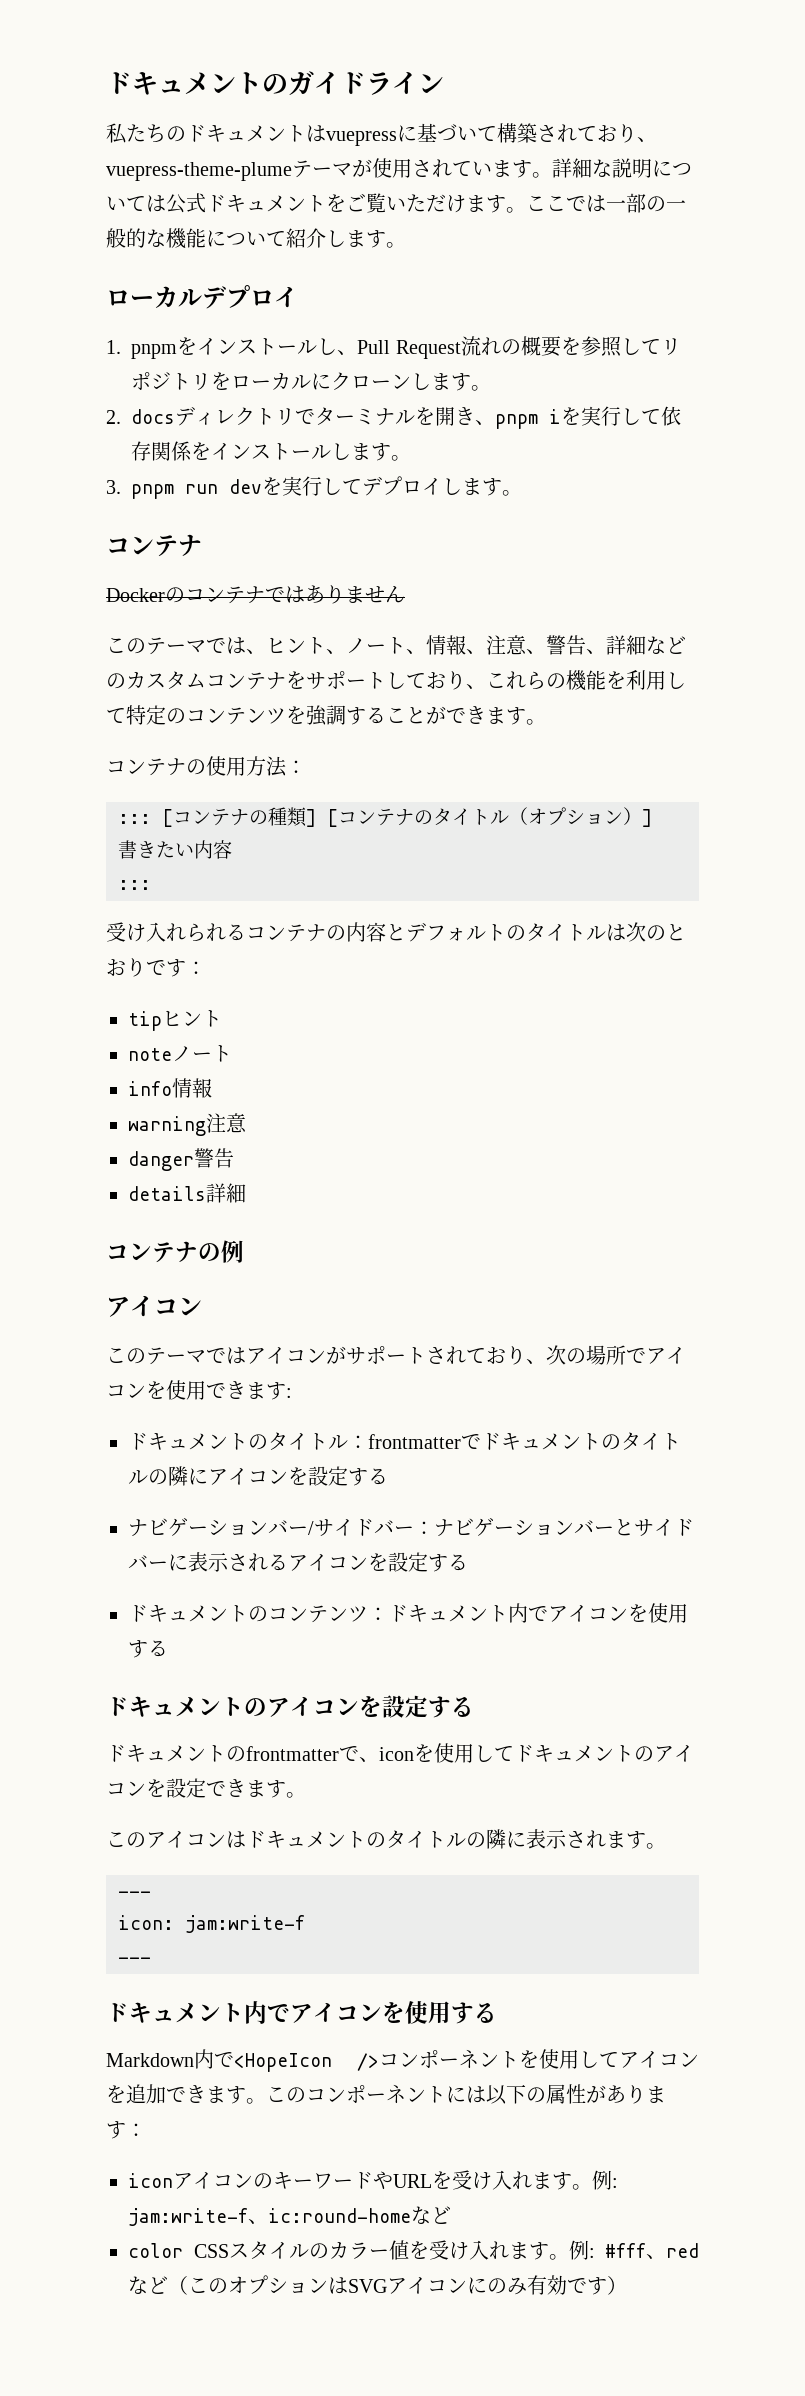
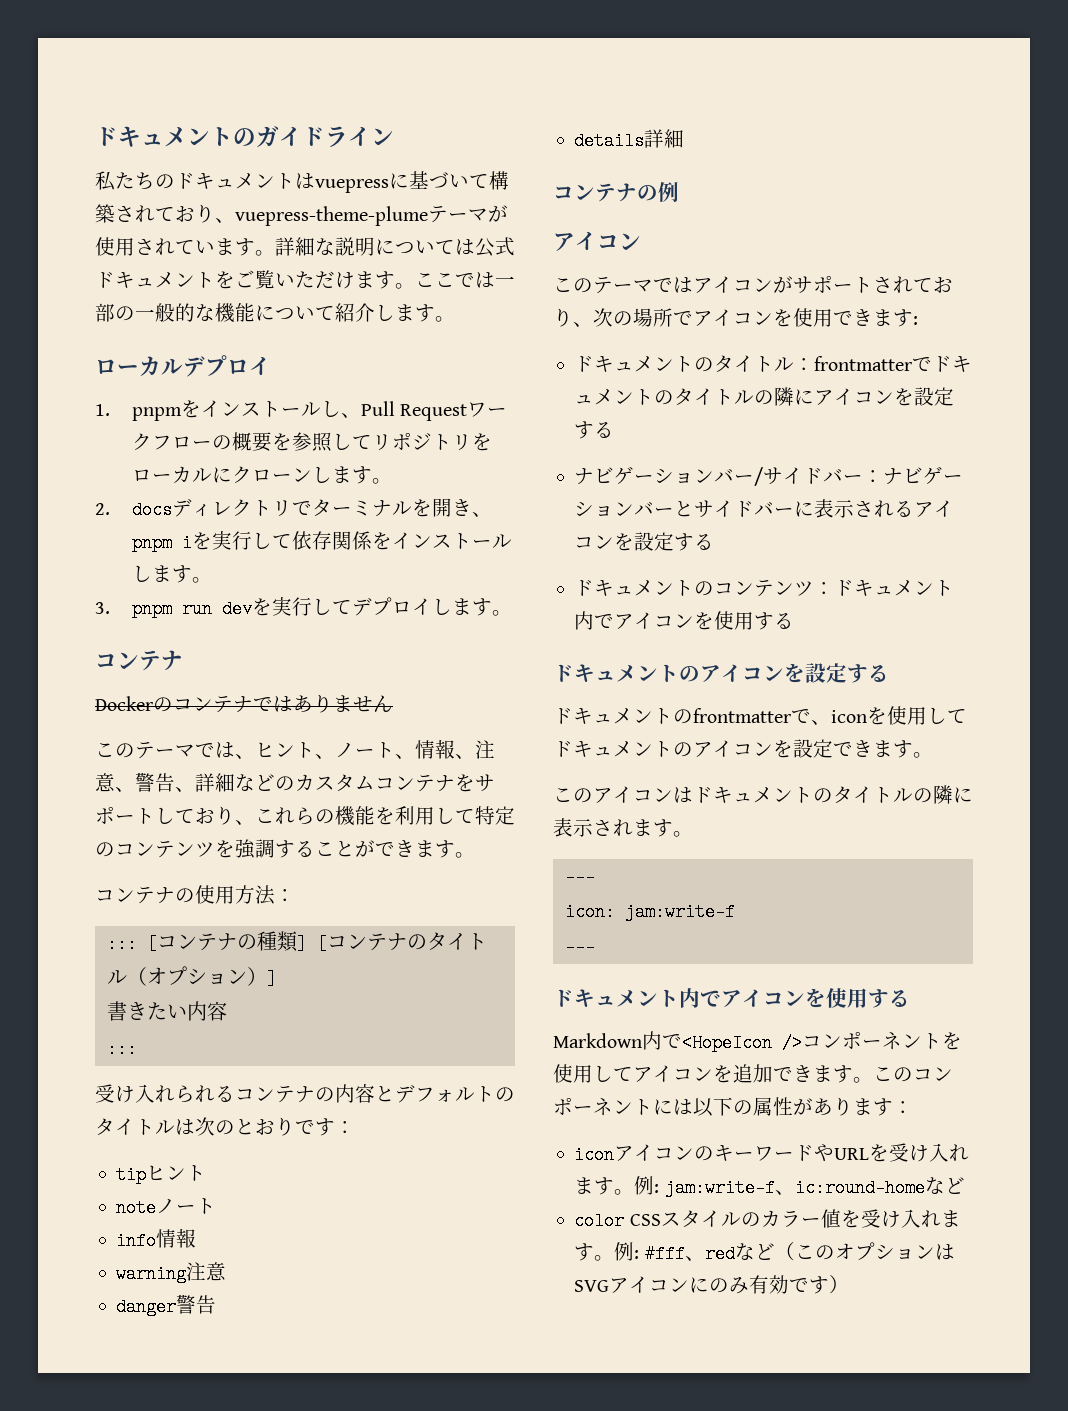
- 1. pnpmをインストールし、Pull Request流れの概要を参照してリポジトリをローカルにクローンします。
+ 1. pnpmをインストールし、Pull Requestワークフローの概要を参照してリポジトリをローカルにクローンします。

